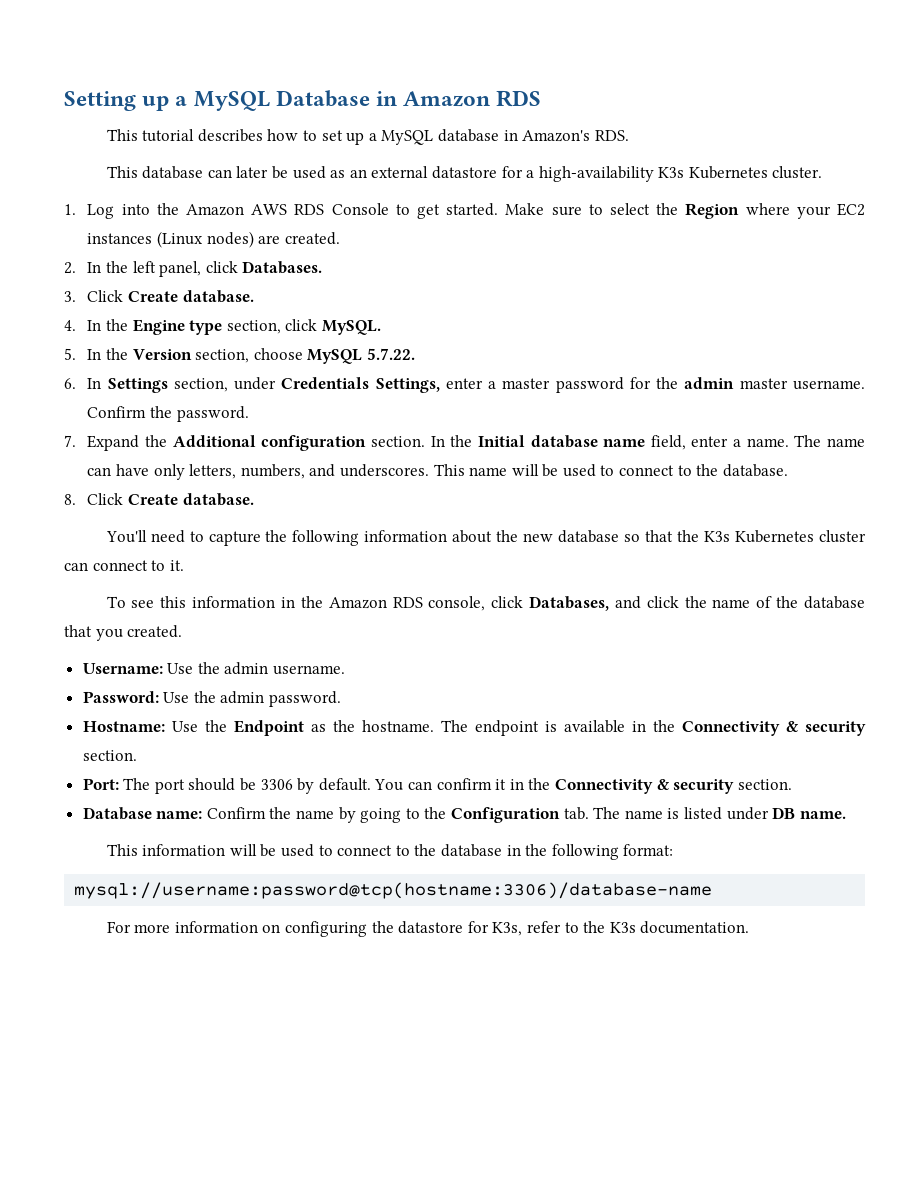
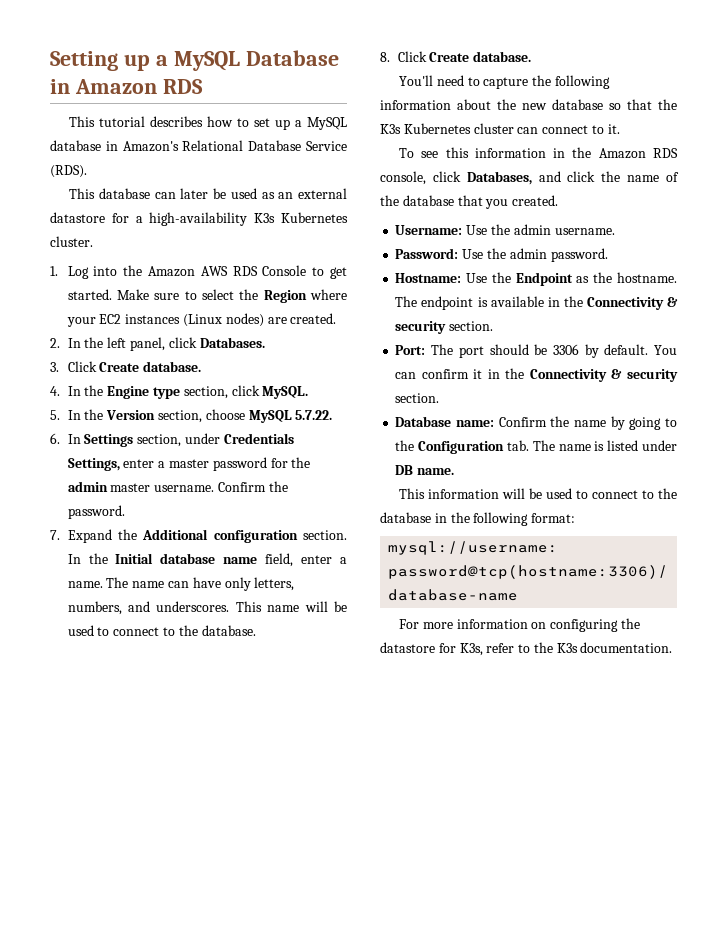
- This tutorial describes how to set up a MySQL database in Amazon's RDS.
+ This tutorial describes how to set up a MySQL database in Amazon's Relational Database Service (RDS).

